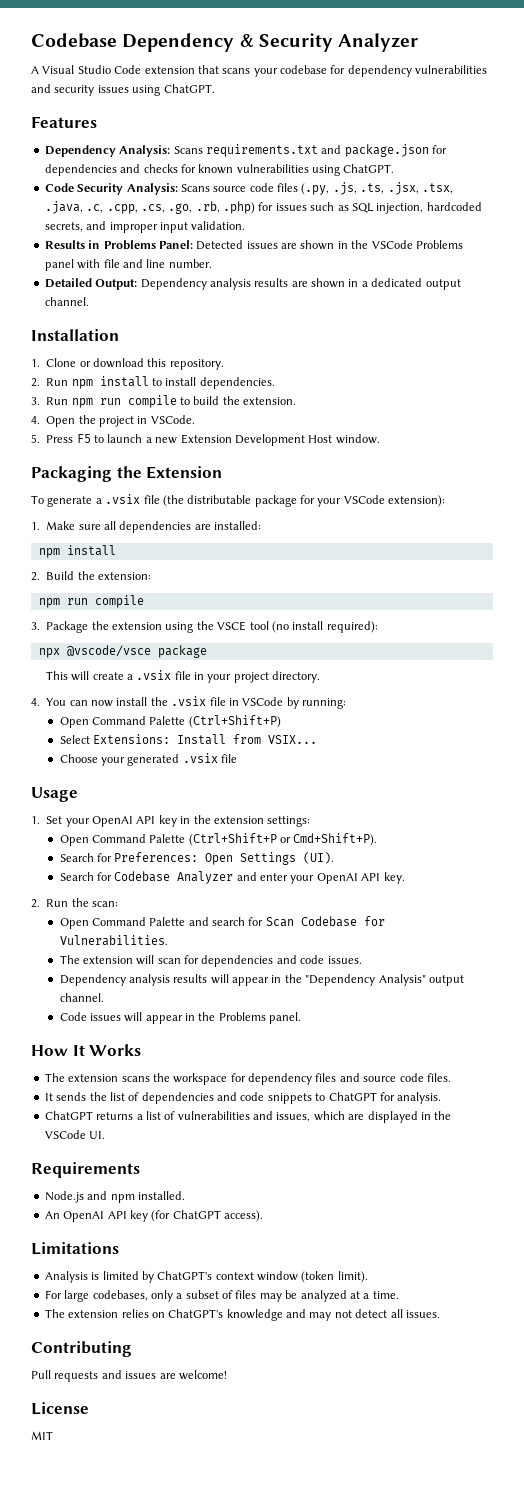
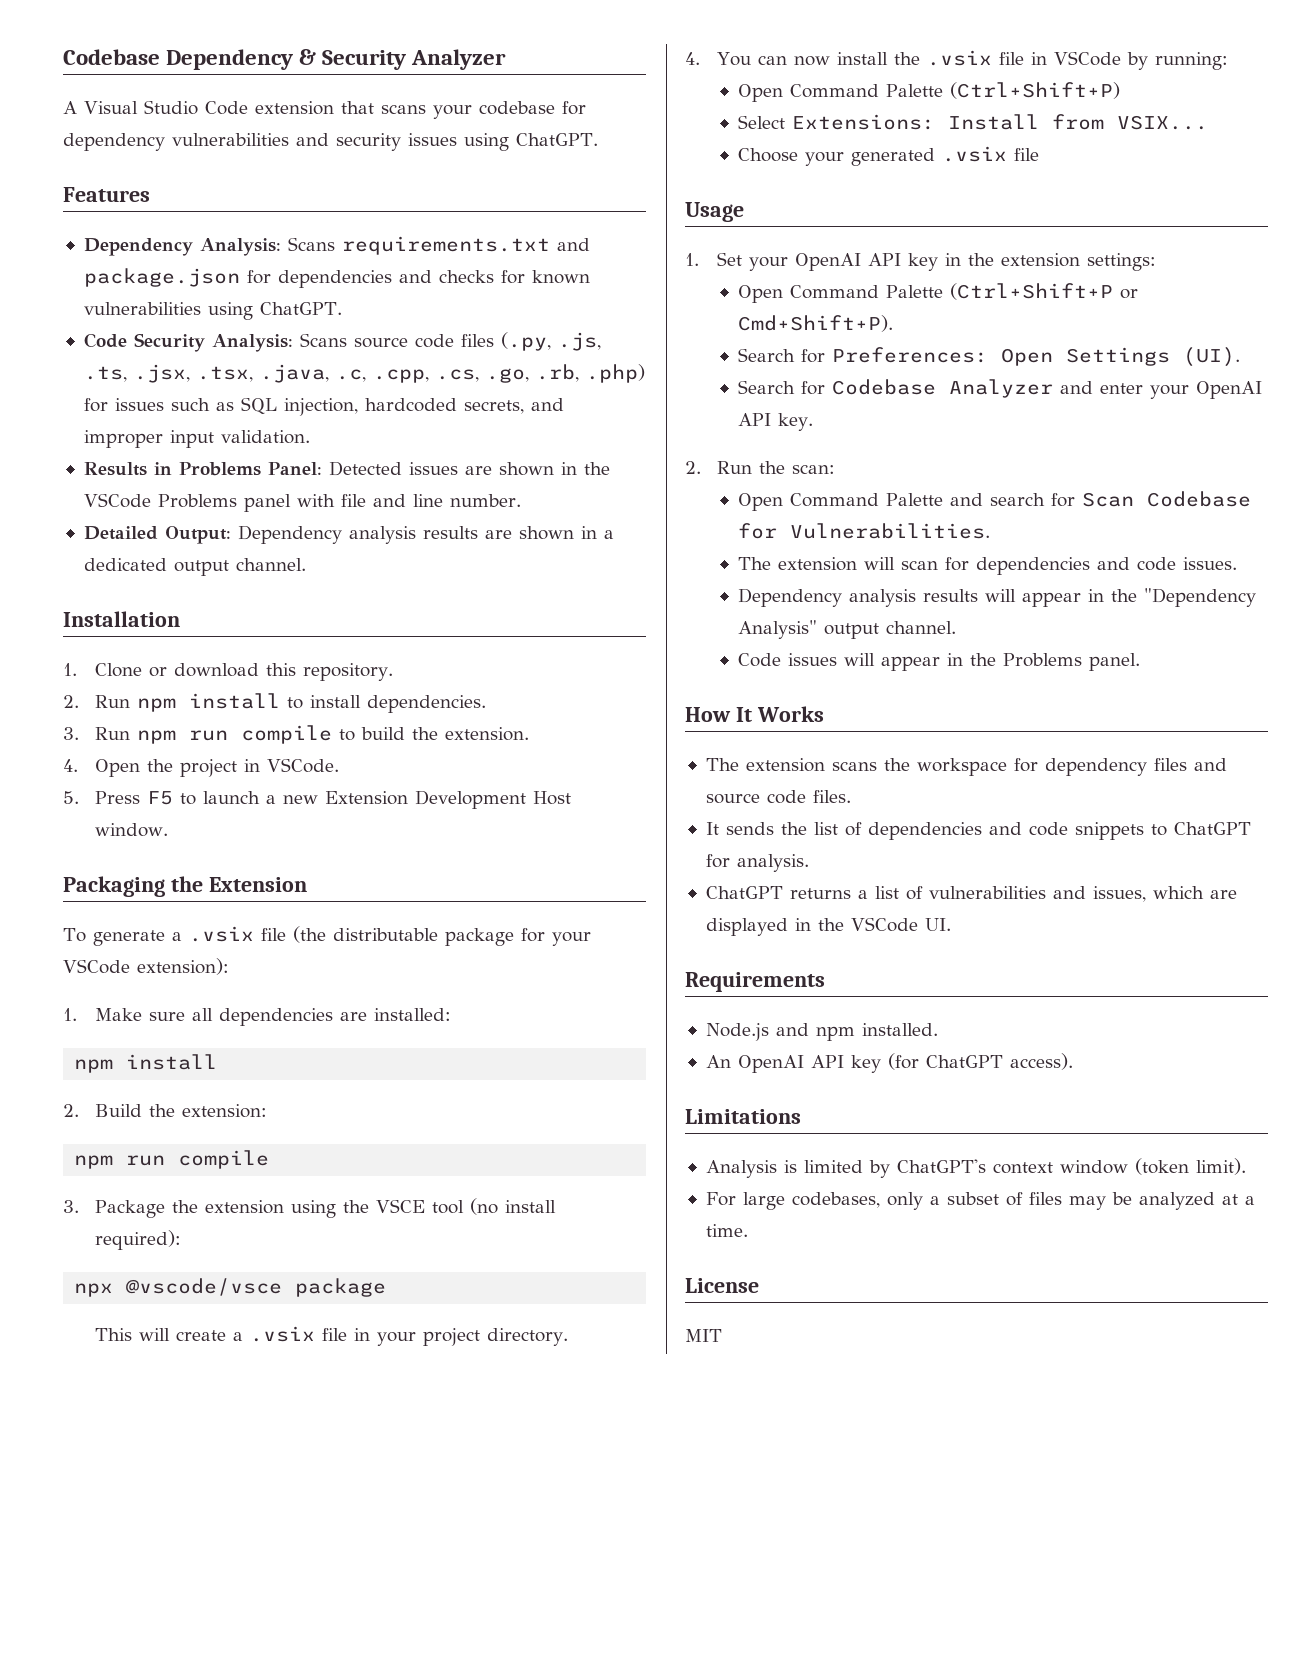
- The extension relies on ChatGPT's knowledge and may not detect all issues.
- Contributing
- Pull requests and issues are welcome!

